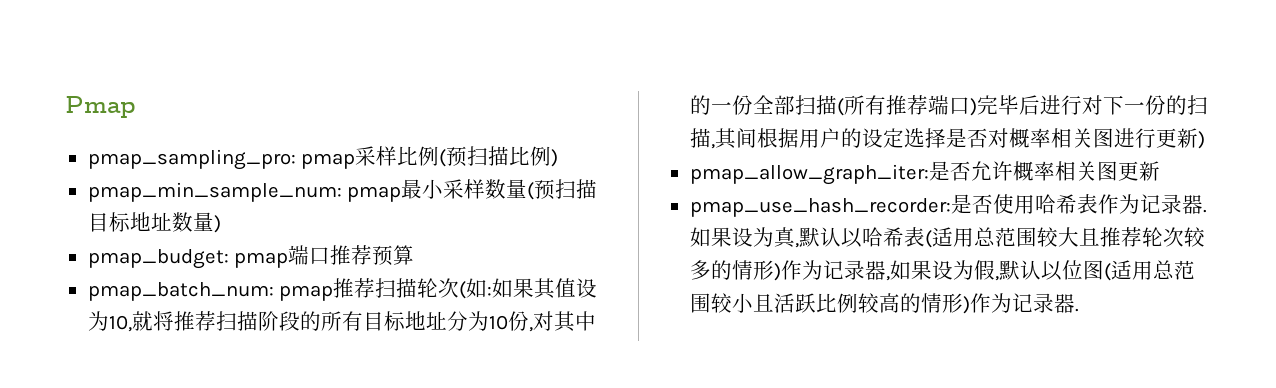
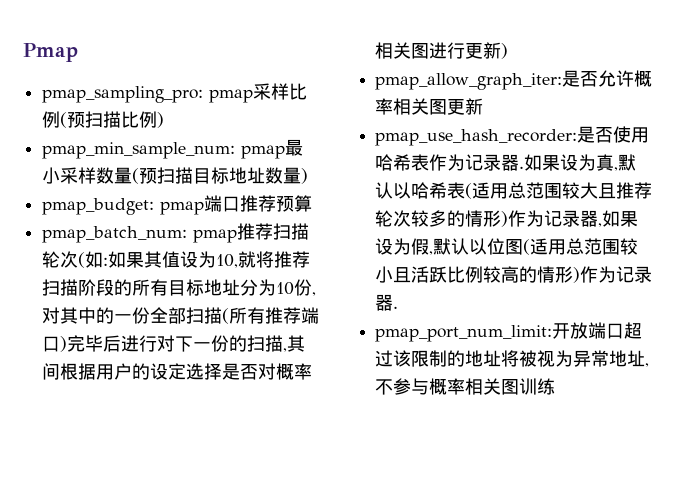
+ pmap_port_num_limit:开放端口超过该限制的地址将被视为异常地址,不参与概率相关图训练

